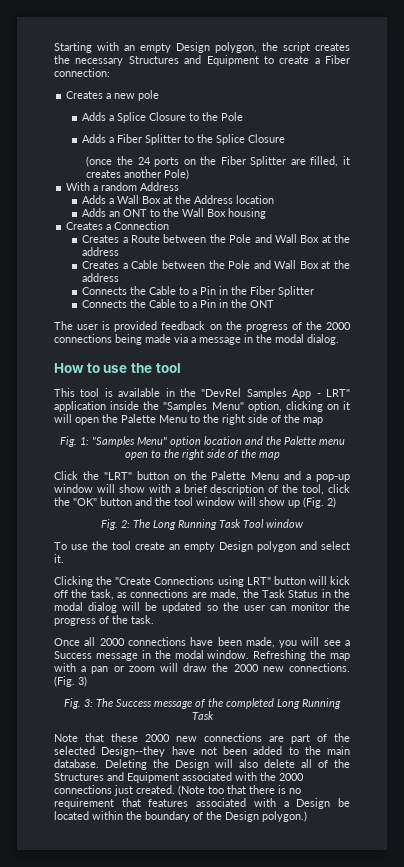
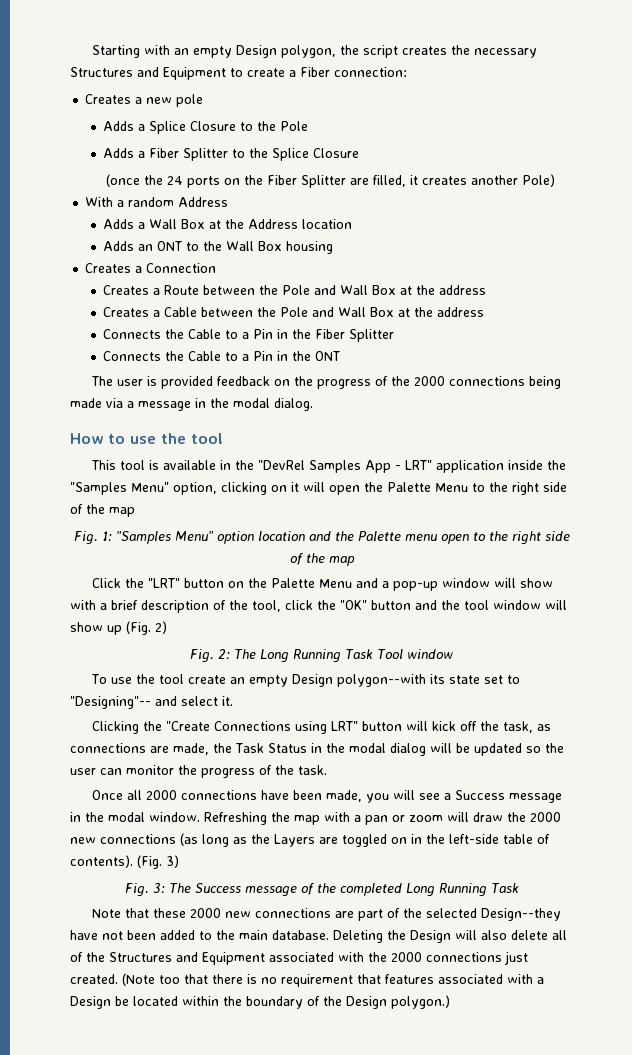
- To use the tool create an empty Design polygon and select it.
+ To use the tool create an empty Design polygon--with its state set to "Designing"-- and select it.
- Refreshing the map with a pan or zoom will draw the 2000 new connections.
+ Refreshing the map with a pan or zoom will draw the 2000 new connections (as long as the Layers are toggled on in the left-side table of contents).

